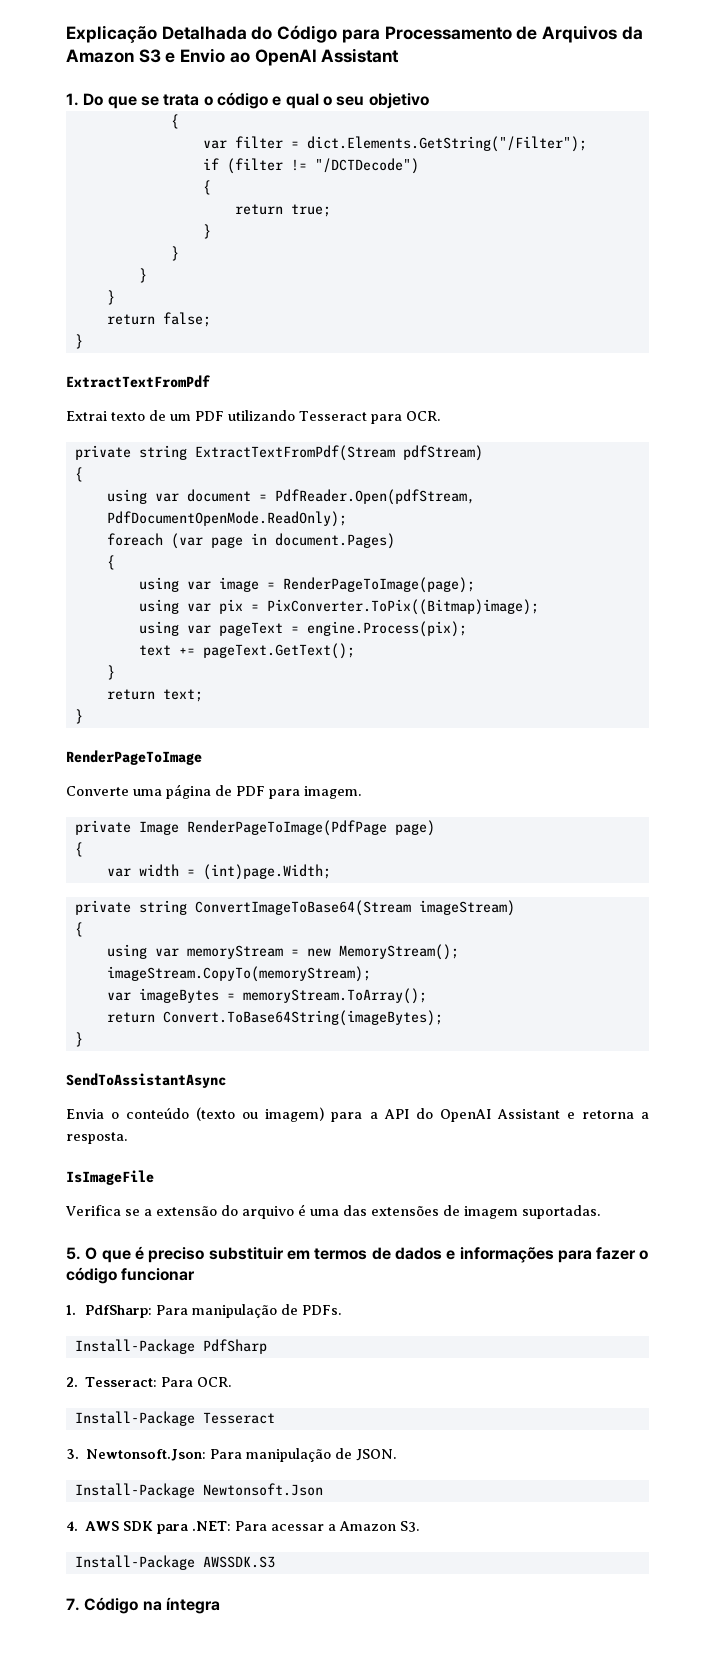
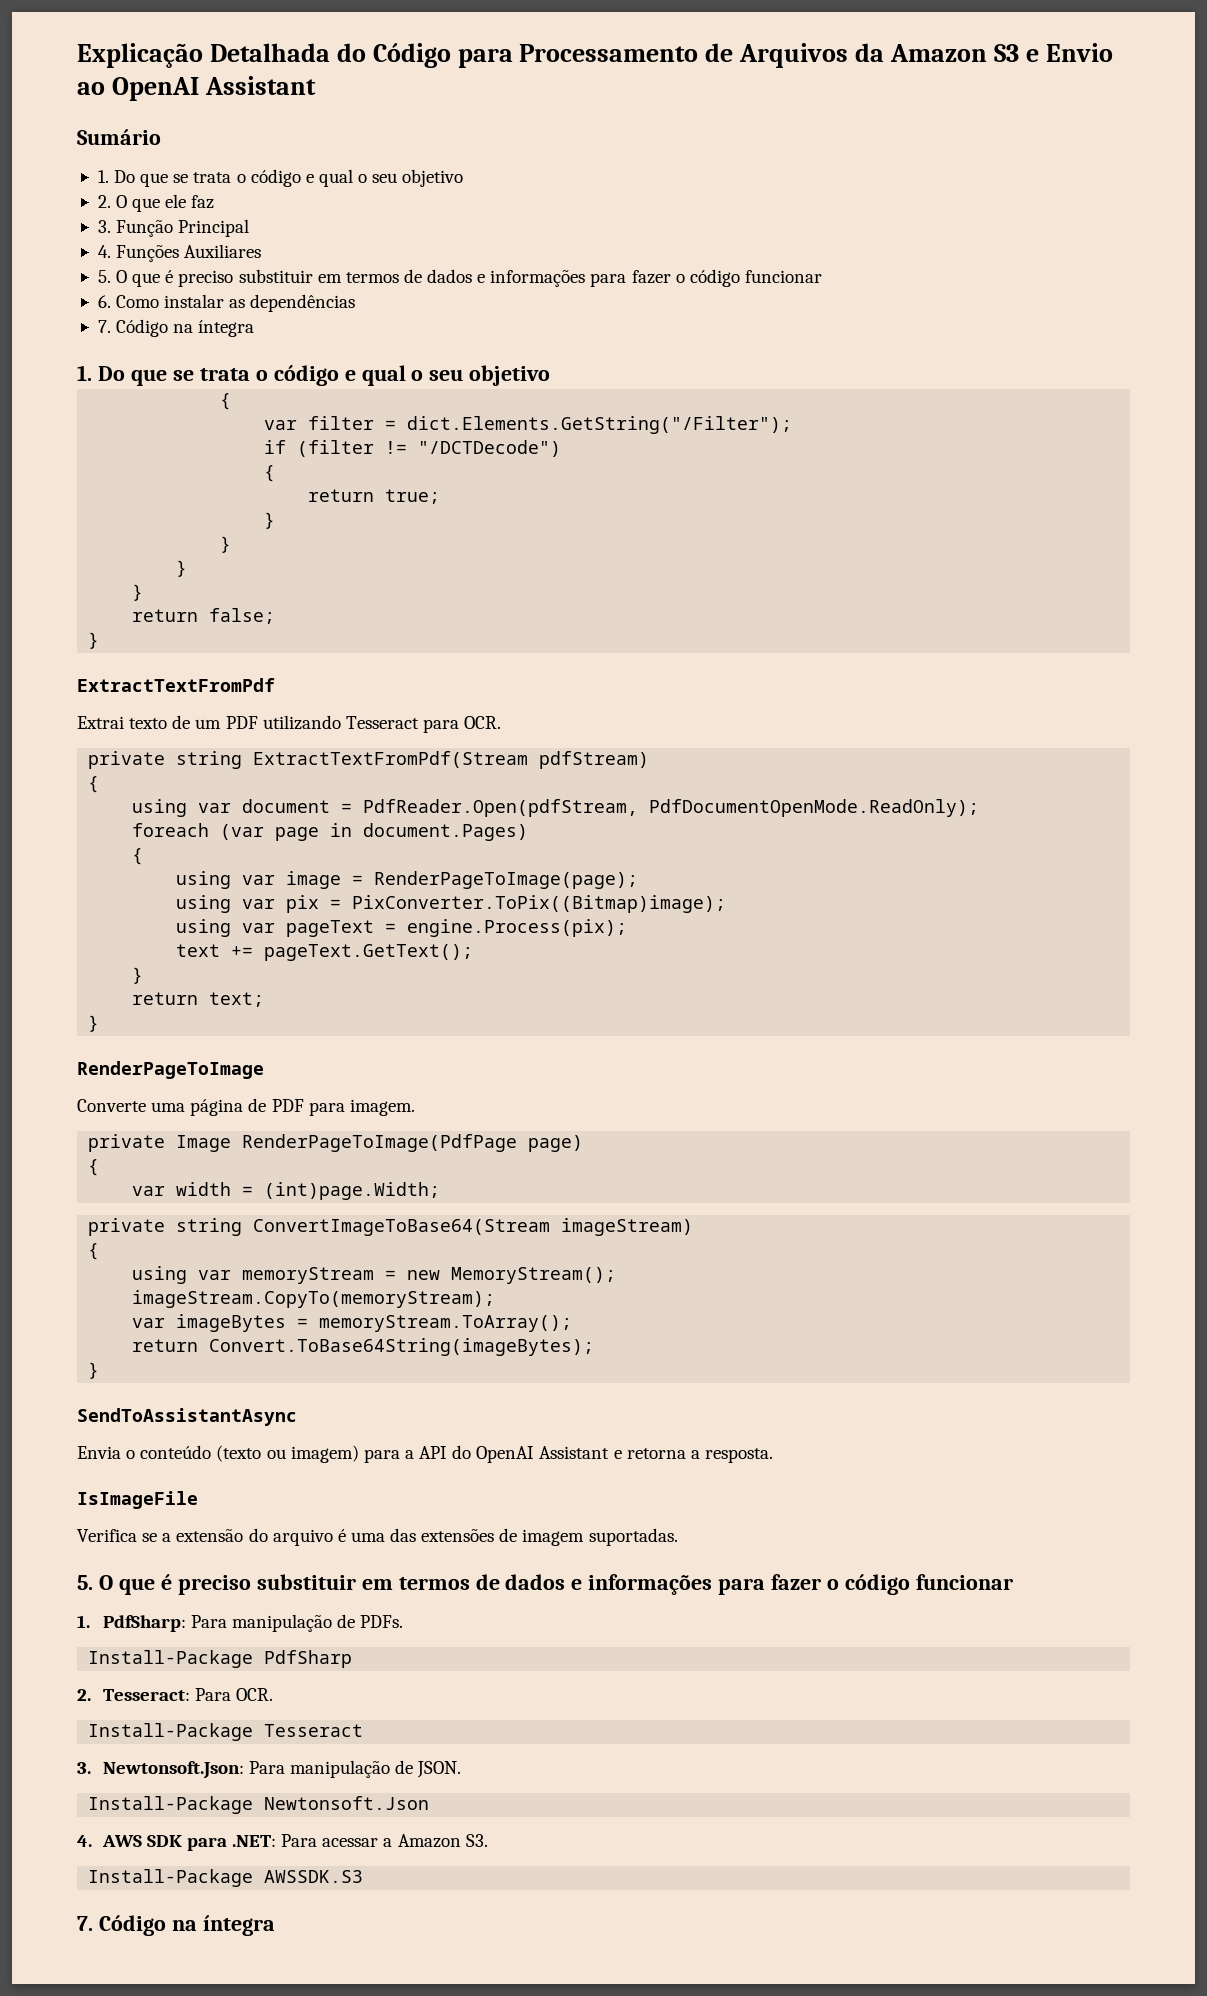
+ Sumário
+ 1. Do que se trata o código e qual o seu objetivo
+ 2. O que ele faz
+ 3. Função Principal
+ 4. Funções Auxiliares
+ 5. O que é preciso substituir em termos de dados e informações para fazer o código funcionar
+ 6. Como instalar as dependências
+ 7. Código na íntegra

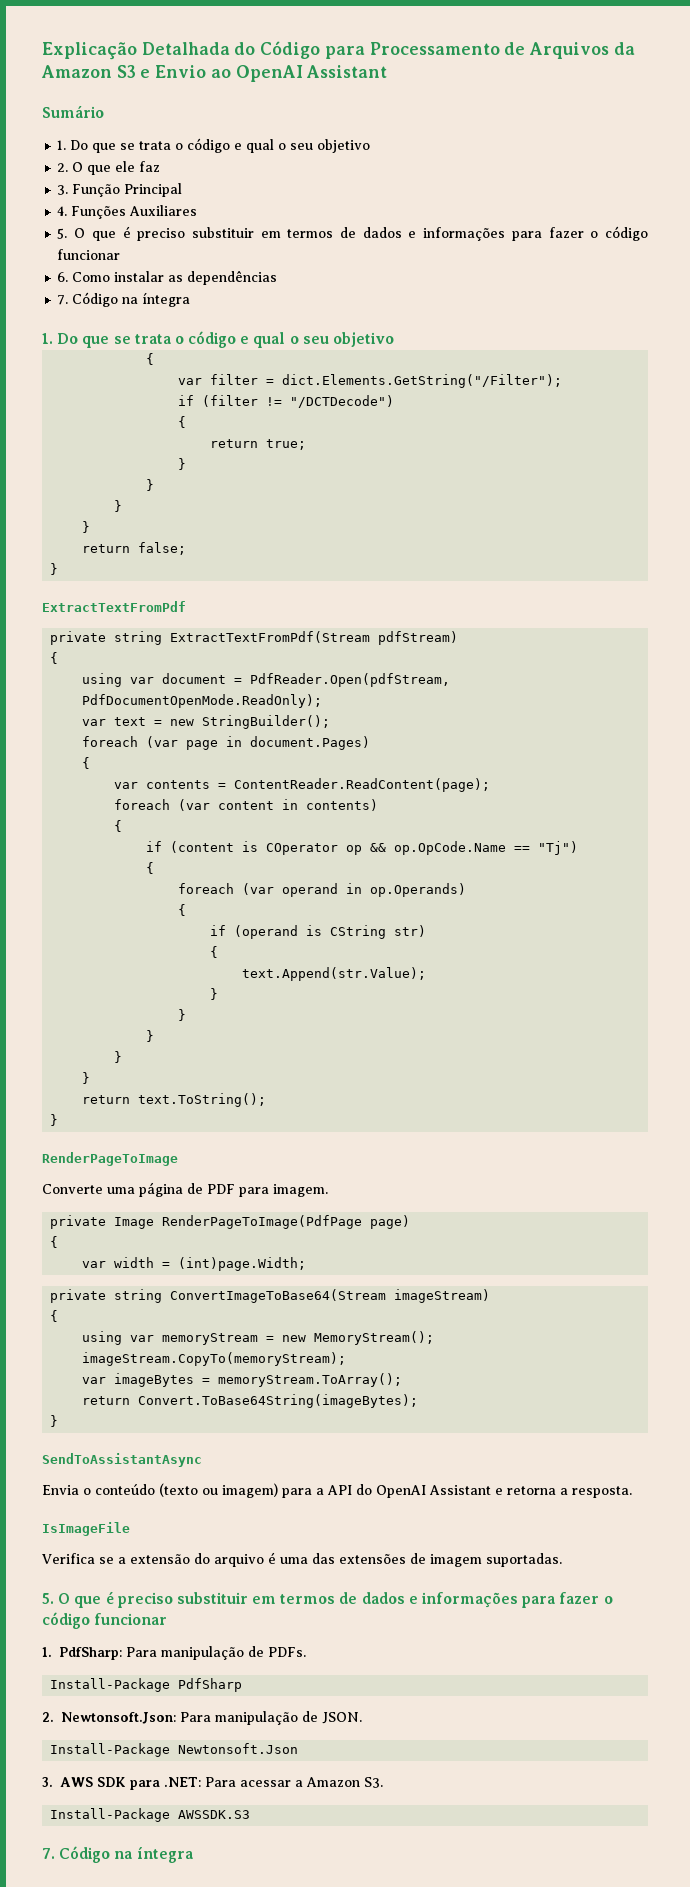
- Extrai texto de um PDF utilizando Tesseract para OCR.
+ var text = new StringBuilder();
- using var image = RenderPageToImage(page);
- using var pix = PixConverter.ToPix((Bitmap)image);
- using var pageText = engine.Process(pix);
- text += pageText.GetText();
+ var contents = ContentReader.ReadContent(page);
+ foreach (var content in contents)
+ {
+ if (content is COperator op && op.OpCode.Name == "Tj")
+ {
+ foreach (var operand in op.Operands)
+ {
+ if (operand is CString str)
+ {
+ text.Append(str.Value);
  }
- return text;
+ }
+ }
+ }
+ }
+ return text.ToString();
- 2. Tesseract: Para OCR.
- Install-Package Tesseract
- 3. Newtonsoft.Json: Para manipulação de JSON.
+ 2. Newtonsoft.Json: Para manipulação de JSON.
- 4. AWS SDK para .NET: Para acessar a Amazon S3.
+ 3. AWS SDK para .NET: Para acessar a Amazon S3.

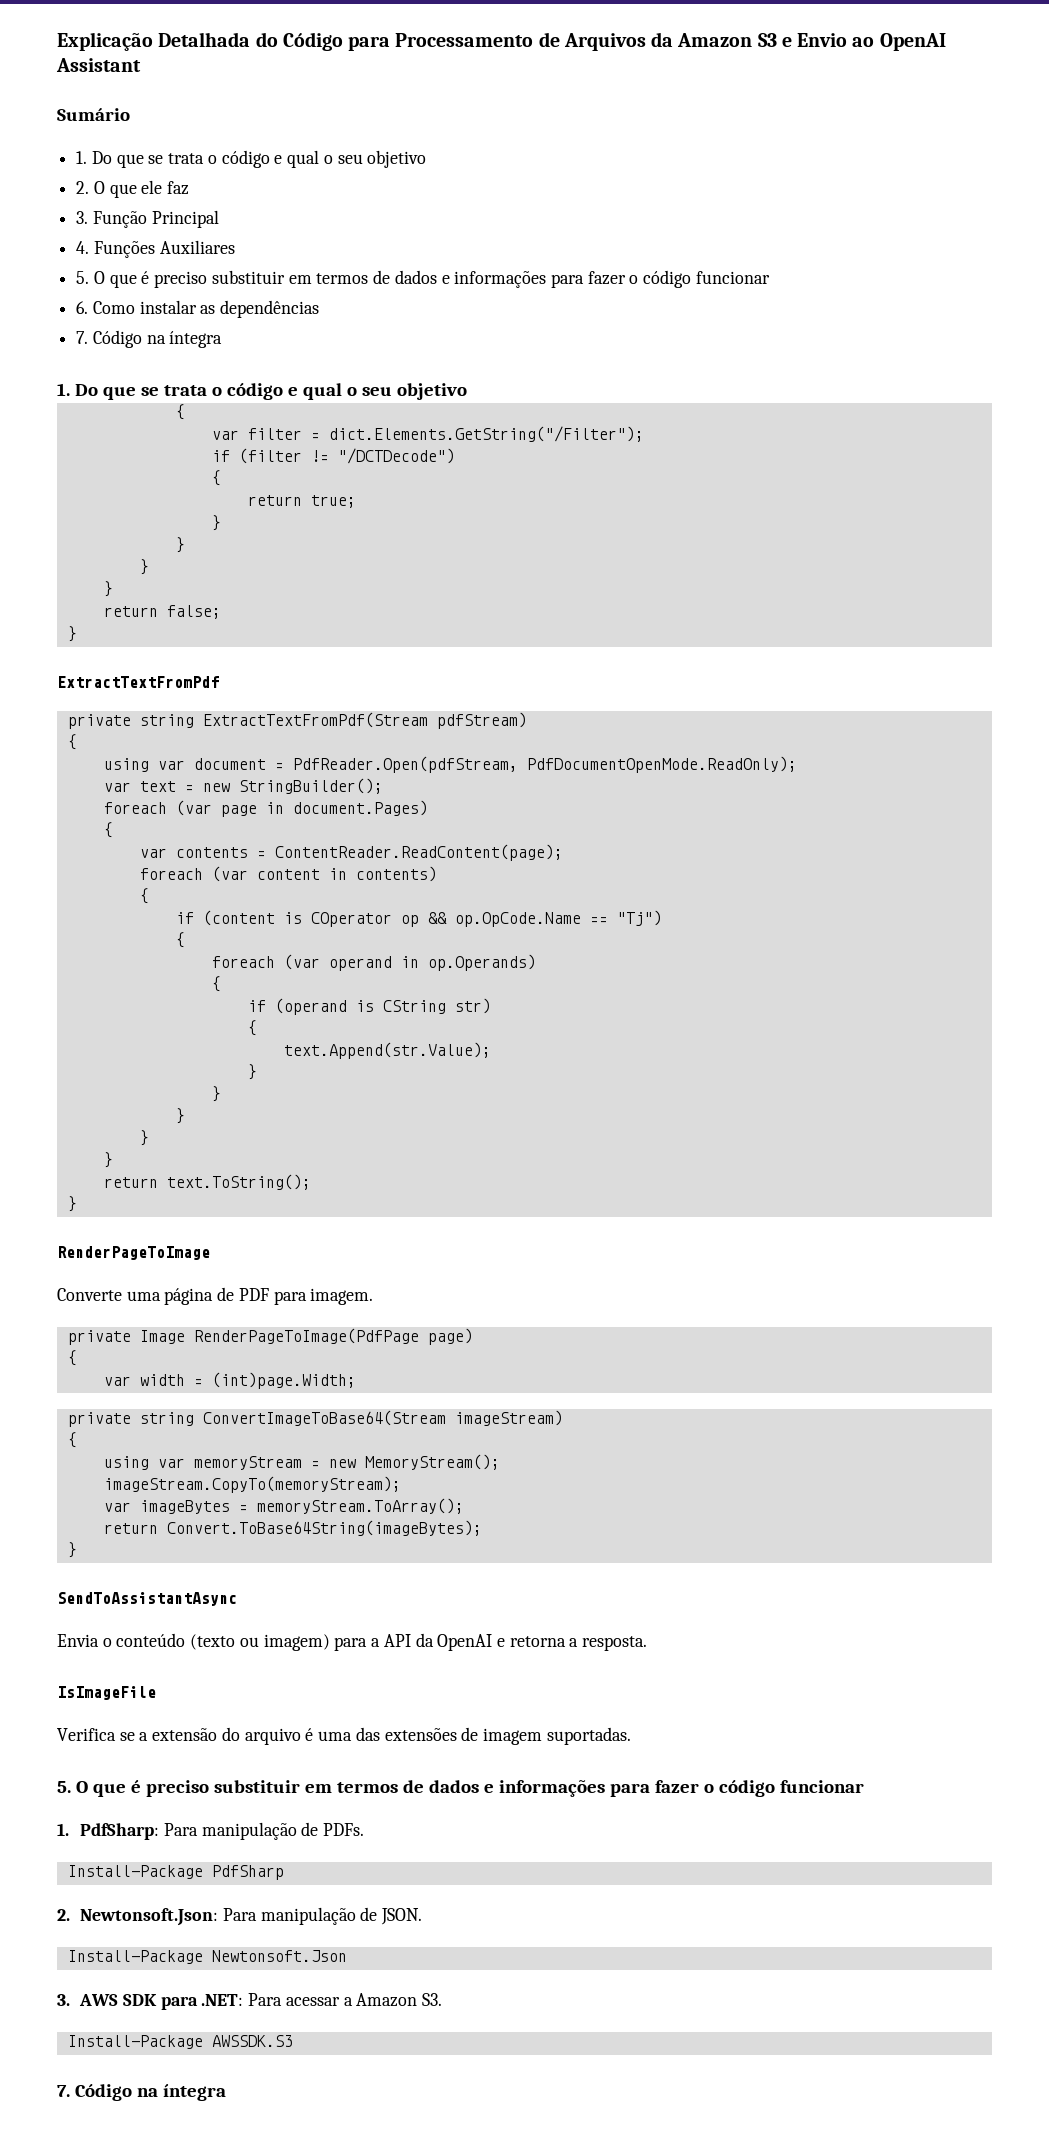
- Envia o conteúdo (texto ou imagem) para a API do OpenAI Assistant e retorna a resposta.
+ Envia o conteúdo (texto ou imagem) para a API da OpenAI e retorna a resposta.

